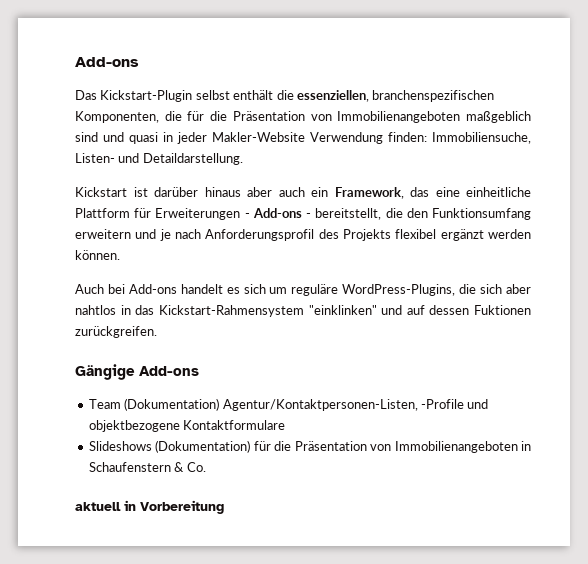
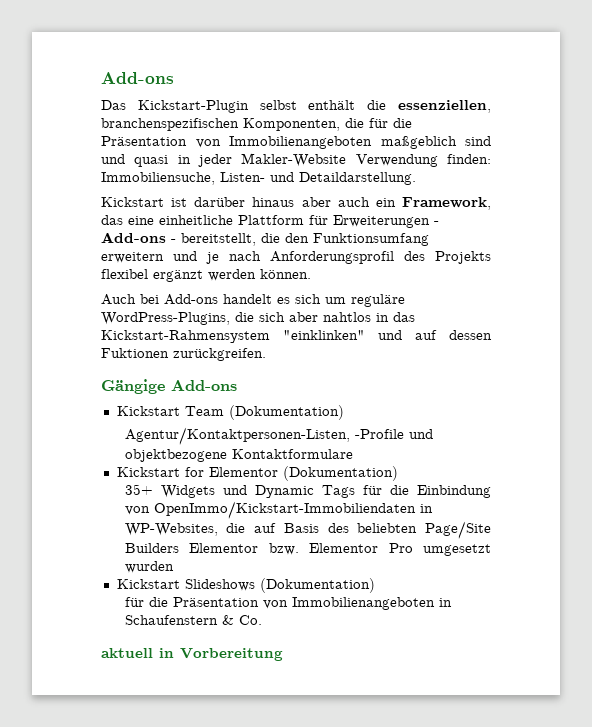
- Team (Dokumentation) Agentur/Kontaktpersonen-Listen, -Profile und objektbezogene Kontaktformulare
+ Kickstart Team (Dokumentation)
+ Agentur/Kontaktpersonen-Listen, -Profile und objektbezogene Kontaktformulare
- Slideshows (Dokumentation) für die Präsentation von Immobilienangeboten in Schaufenstern & Co.
+ Kickstart for Elementor (Dokumentation)
+ 35+ Widgets und Dynamic Tags für die Einbindung von OpenImmo/Kickstart-Immobiliendaten in WP-Websites, die auf Basis des beliebten Page/Site Builders Elementor bzw. Elementor Pro umgesetzt wurden
+ Kickstart Slideshows (Dokumentation)
+ für die Präsentation von Immobilienangeboten in Schaufenstern & Co.

